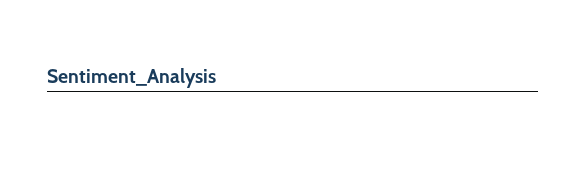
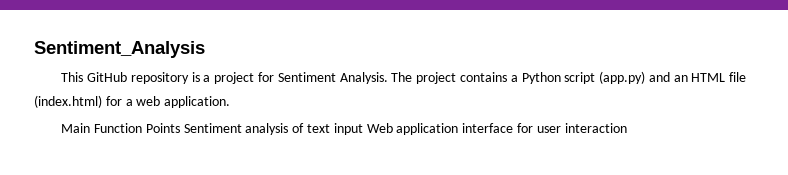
+ This GitHub repository is a project for Sentiment Analysis. The project contains a Python script (app.py) and an HTML file (index.html) for a web application.
+ Main Function Points Sentiment analysis of text input Web application interface for user interaction

